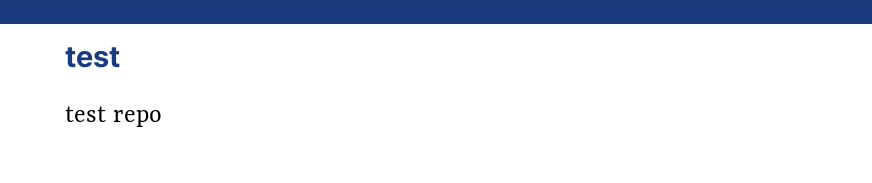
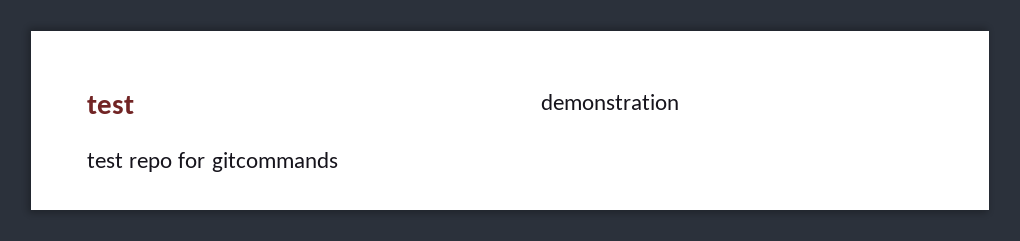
- test repo
+ test repo for gitcommands demonstration

